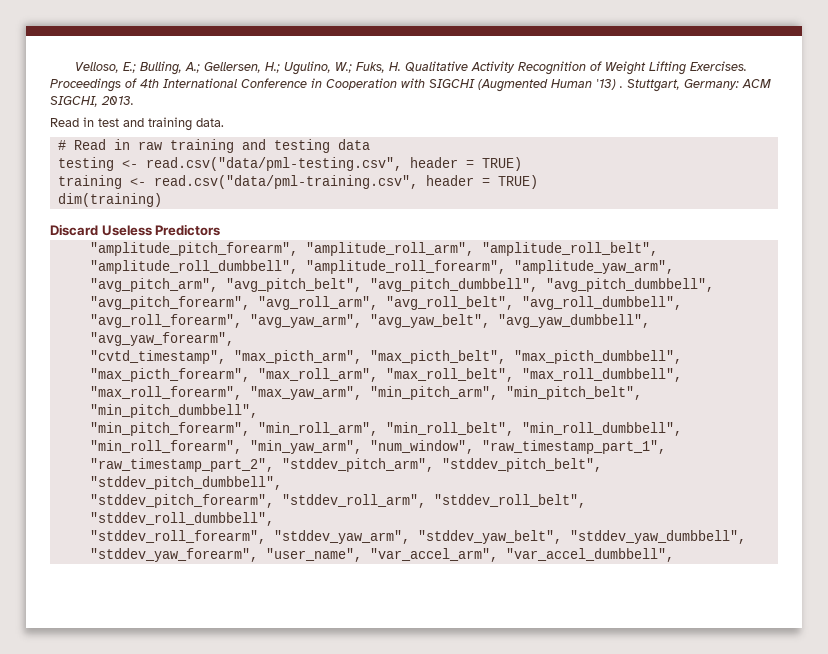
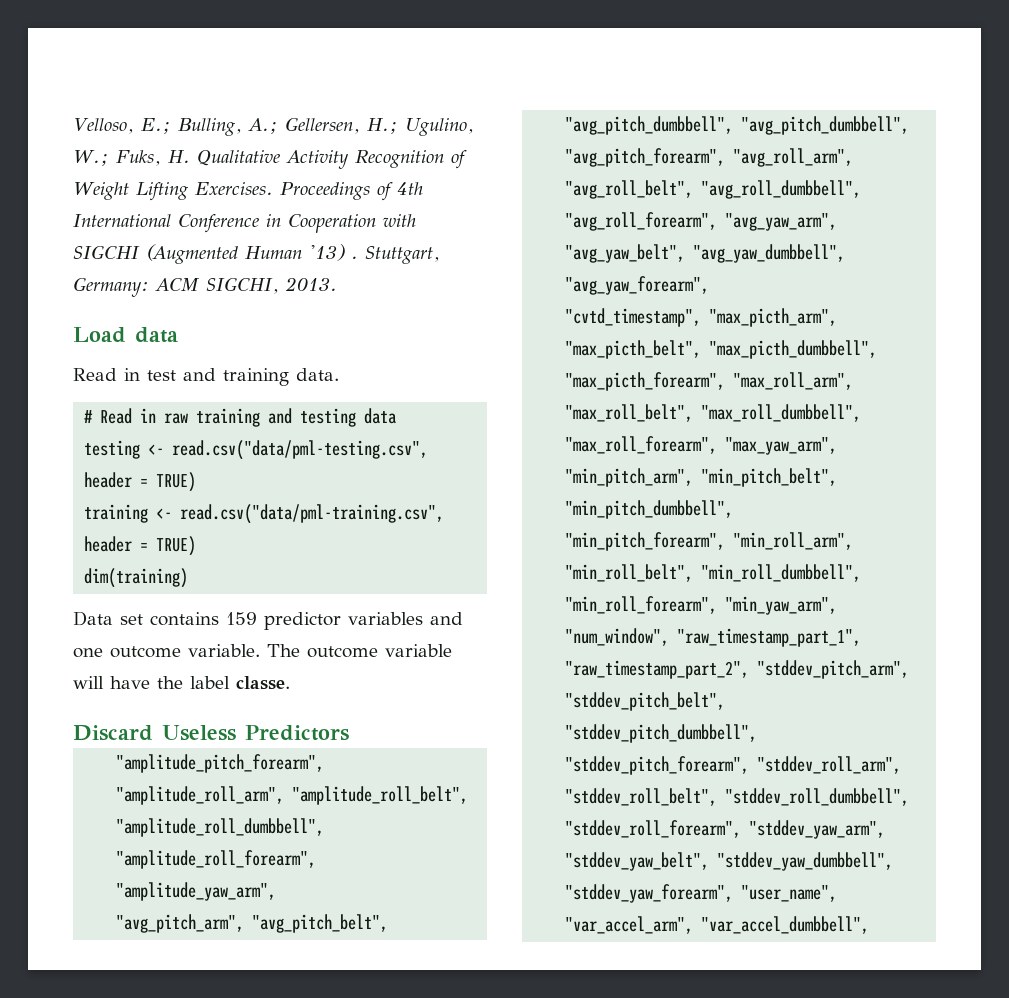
+ Load data
+ Data set contains 159 predictor variables and one outcome variable. The outcome variable will have the label classe.

